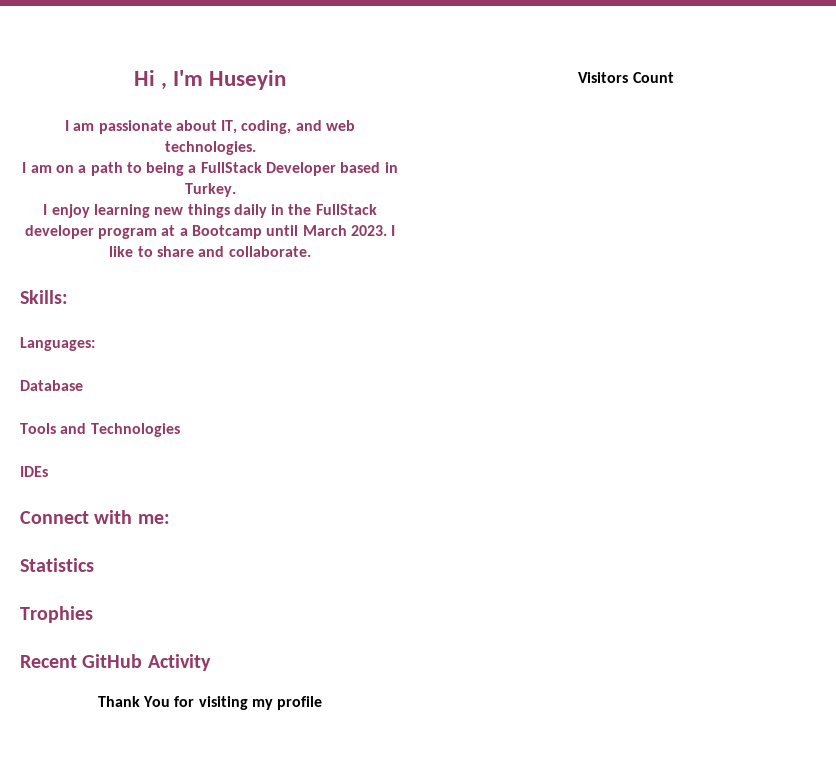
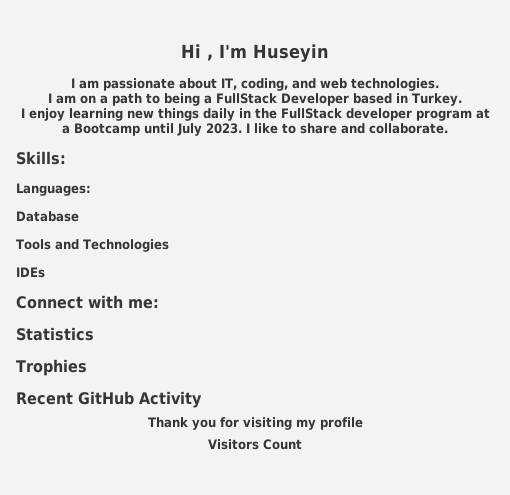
- I enjoy learning new things daily in the FullStack developer program at a Bootcamp until March 2023.
+ I enjoy learning new things daily in the FullStack developer program at a Bootcamp until July 2023.
- Thank You for visiting my profile
+ Thank you for visiting my profile

